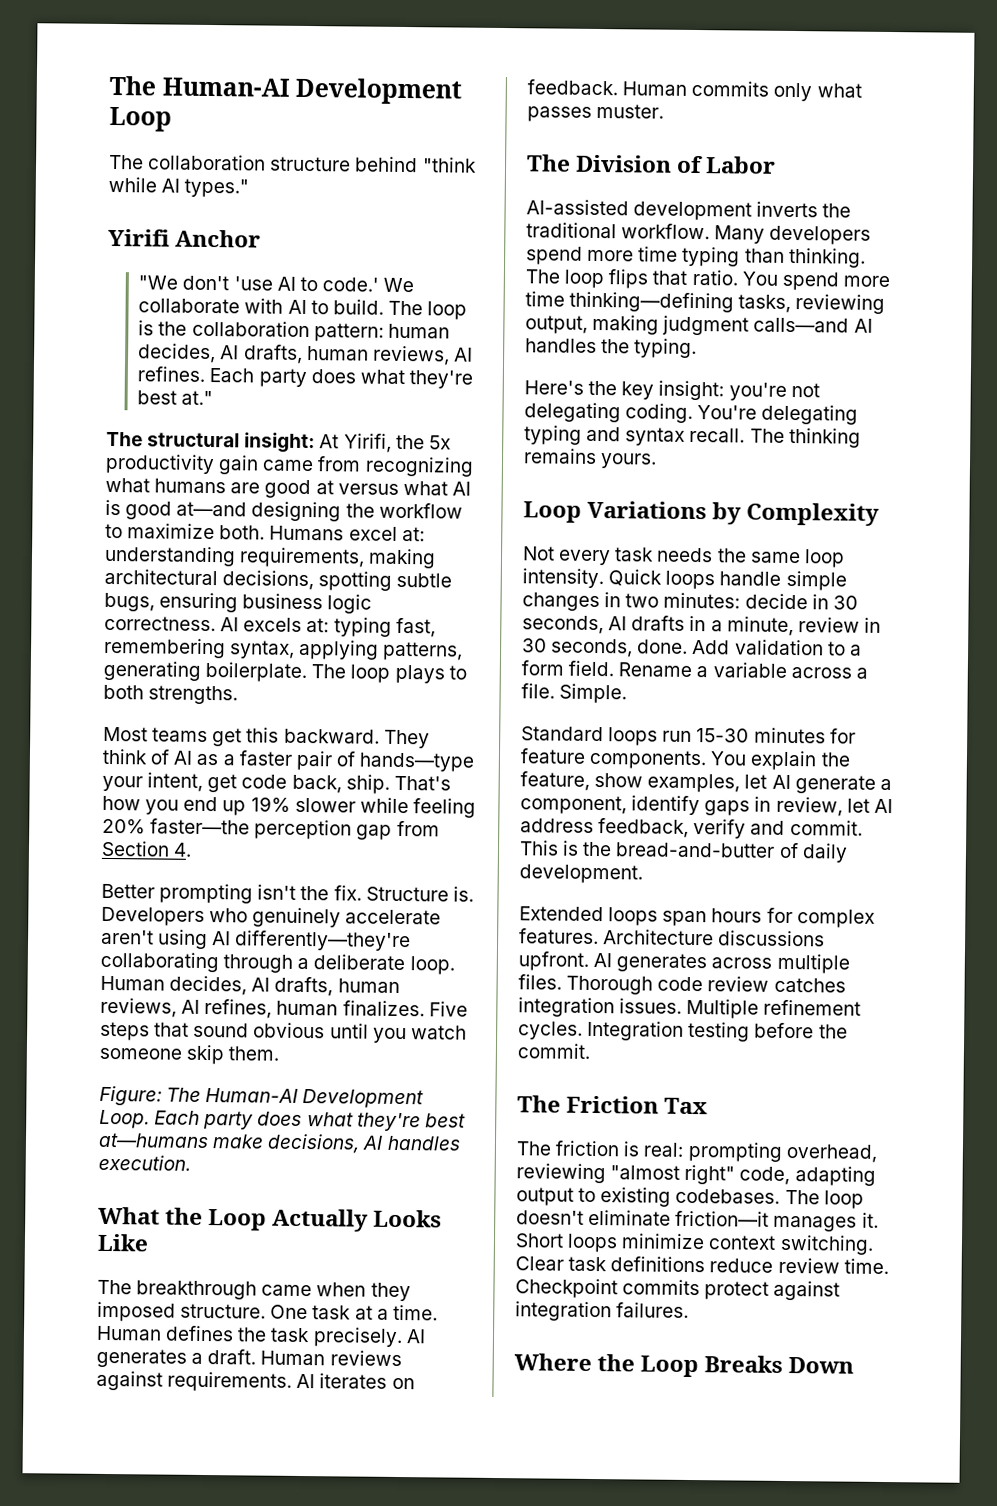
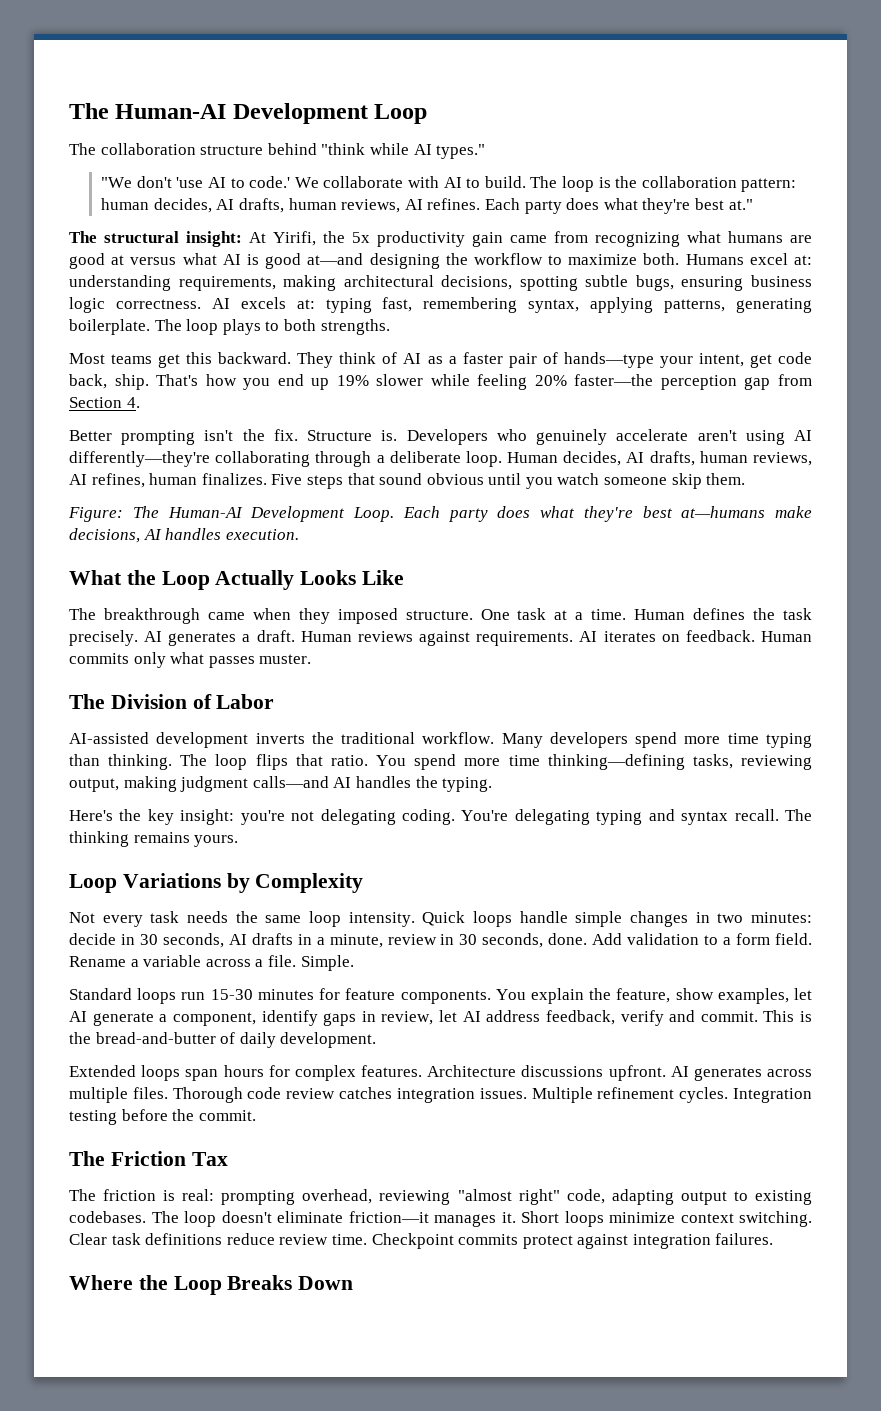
- Yirifi Anchor

